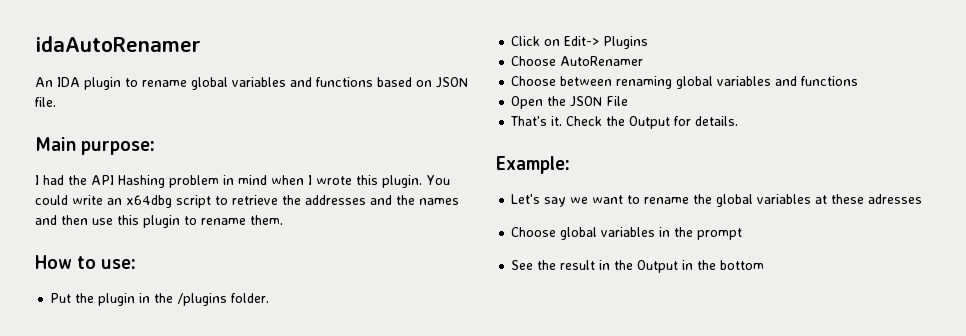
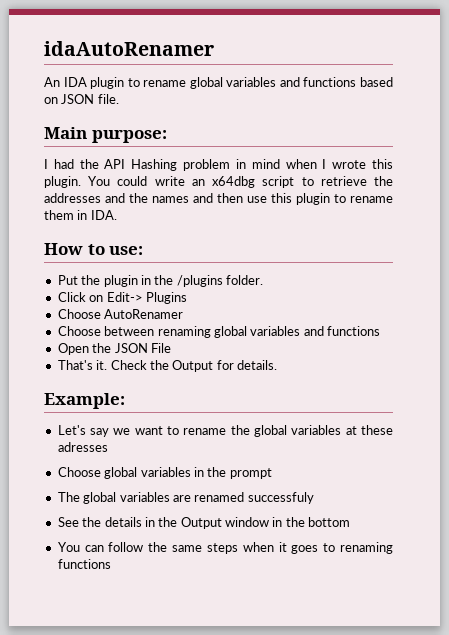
- You could write an x64dbg script to retrieve the addresses and the names and then use this plugin to rename them.
+ You could write an x64dbg script to retrieve the addresses and the names and then use this plugin to rename them in IDA.
+ The global variables are renamed successfuly
- See the result in the Output in the bottom
+ See the details in the Output window in the bottom
+ You can follow the same steps when it goes to renaming functions

